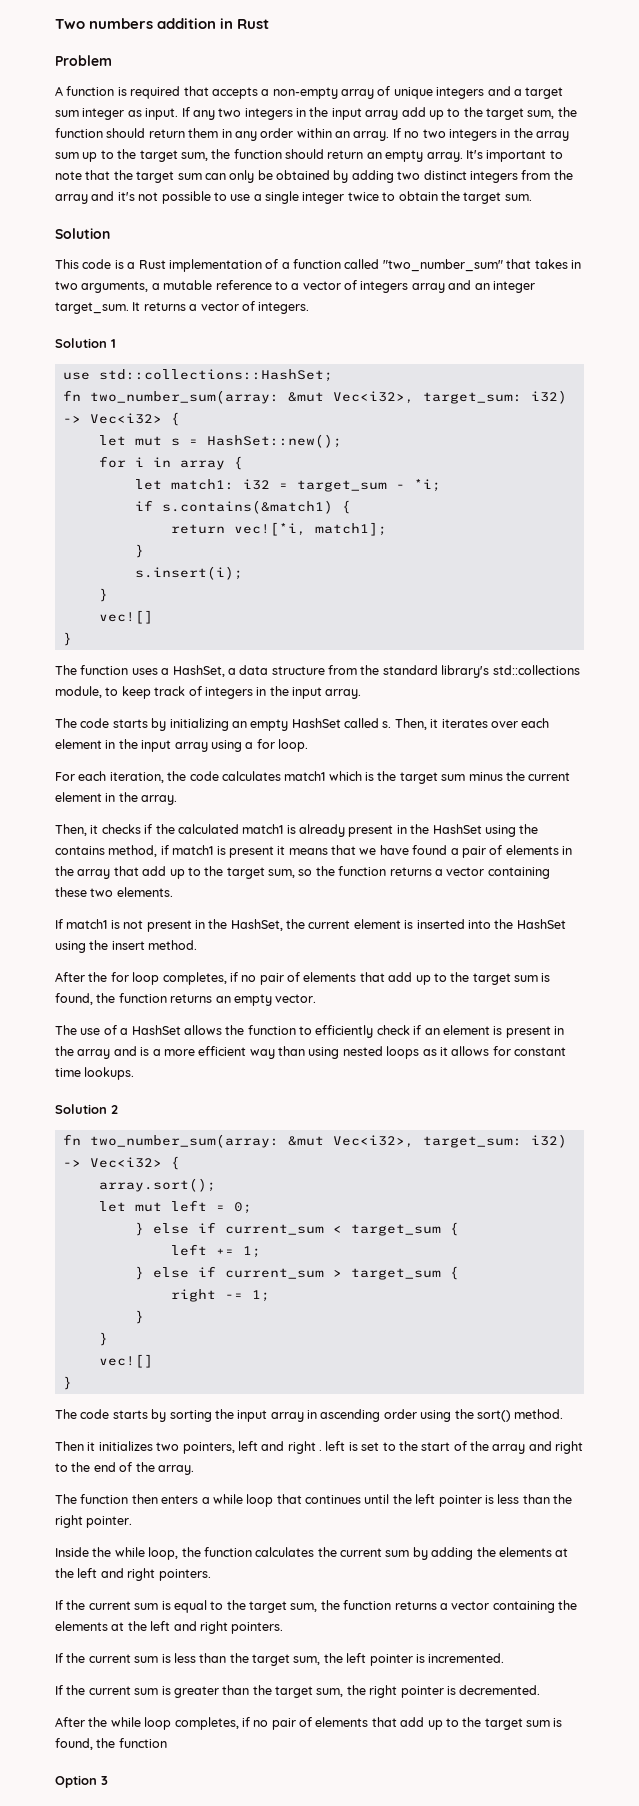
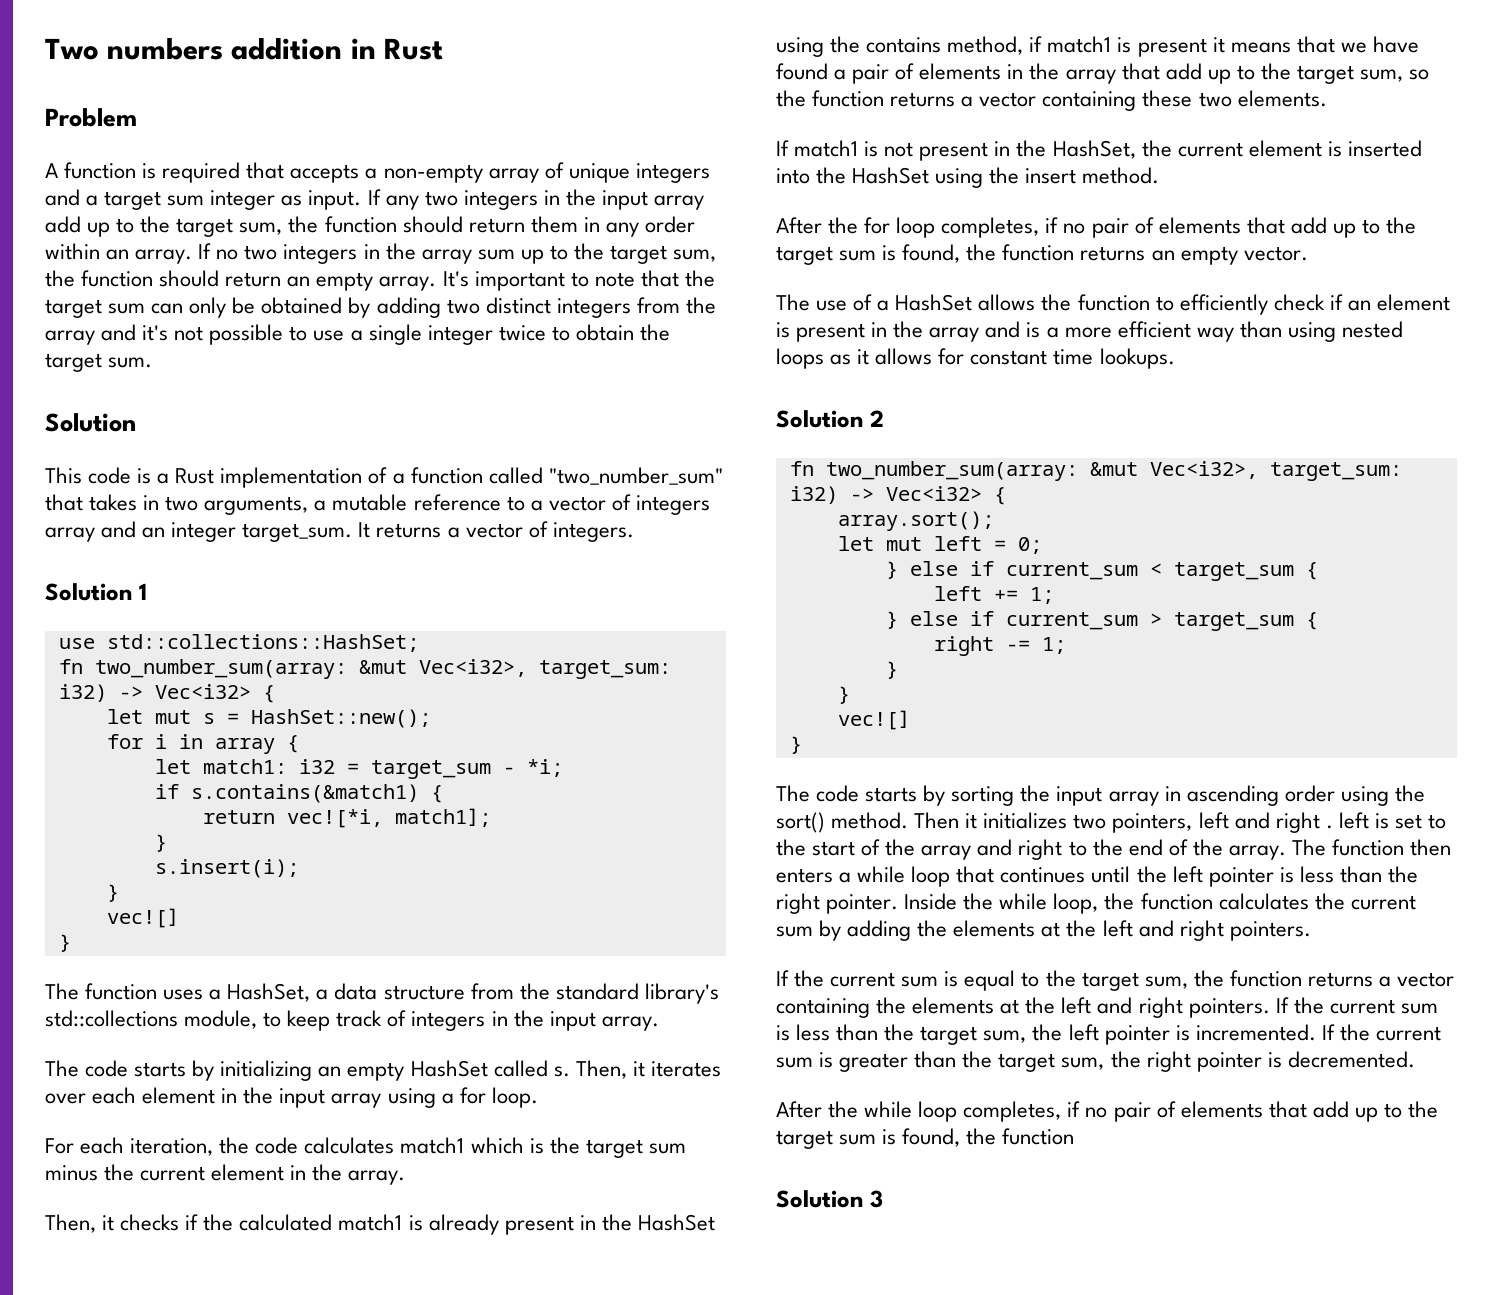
- The code starts by sorting the input array in ascending order using the sort() method.
- Then it initializes two pointers, left and right . left is set to the start of the array and right to the end of the array.
- The function then enters a while loop that continues until the left pointer is less than the right pointer.
- Inside the while loop, the function calculates the current sum by adding the elements at the left and right pointers.
+ The code starts by sorting the input array in ascending order using the sort() method. Then it initializes two pointers, left and right . left is set to the start of the array and right to the end of the array. The function then enters a while loop that continues until the left pointer is less than the right pointer. Inside the while loop, the function calculates the current sum by adding the elements at the left and right pointers.
- If the current sum is equal to the target sum, the function returns a vector containing the elements at the left and right pointers.
- If the current sum is less than the target sum, the left pointer is incremented.
- If the current sum is greater than the target sum, the right pointer is decremented.
+ If the current sum is equal to the target sum, the function returns a vector containing the elements at the left and right pointers. If the current sum is less than the target sum, the left pointer is incremented. If the current sum is greater than the target sum, the right pointer is decremented.
- Option 3
+ Solution 3

